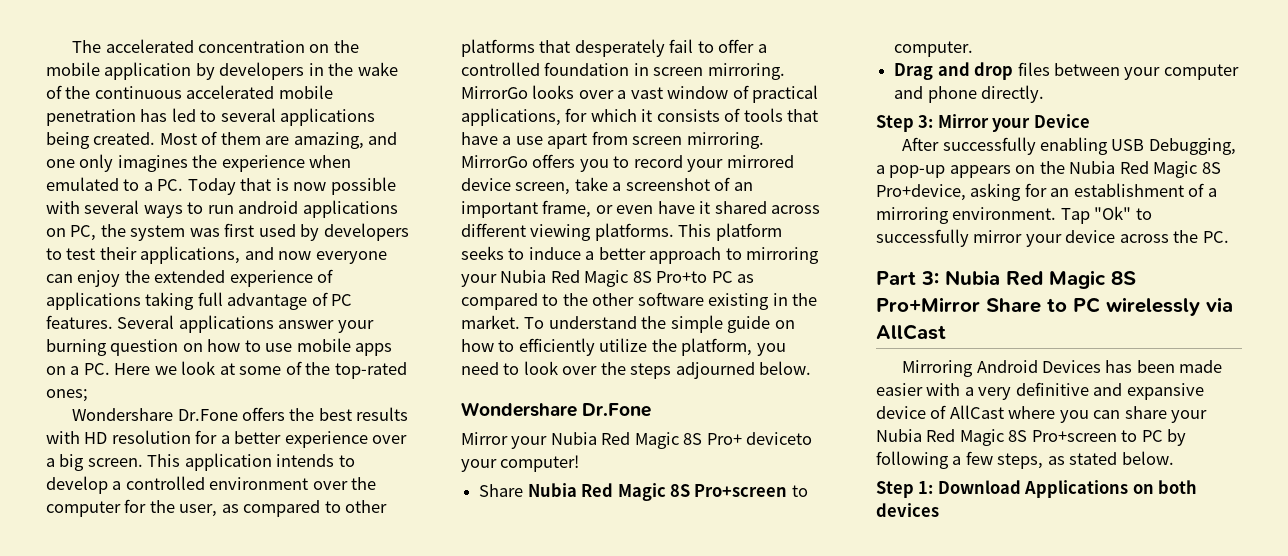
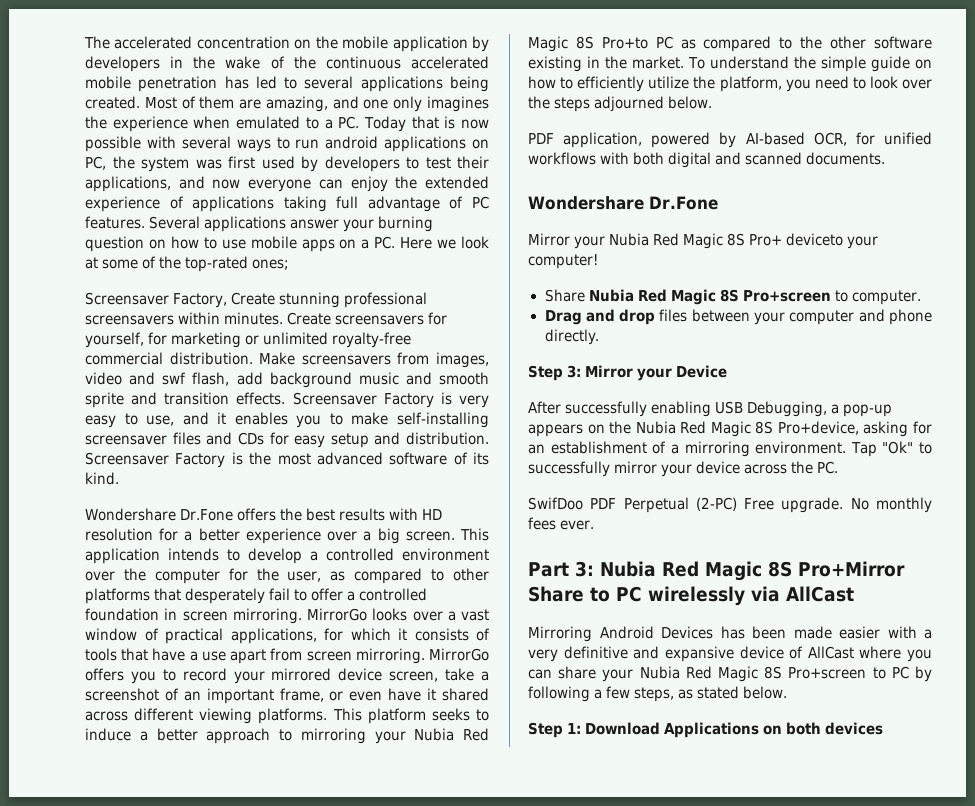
+ Screensaver Factory, Create stunning professional screensavers within minutes. Create screensavers for yourself, for marketing or unlimited royalty-free commercial distribution. Make screensavers from images, video and swf flash, add background music and smooth sprite and transition effects. Screensaver Factory is very easy to use, and it enables you to make self-installing screensaver files and CDs for easy setup and distribution. Screensaver Factory is the most advanced software of its kind.
+ PDF application, powered by AI-based OCR, for unified workflows with both digital and scanned documents.
+ SwifDoo PDF Perpetual (2-PC) Free upgrade. No monthly fees ever.

